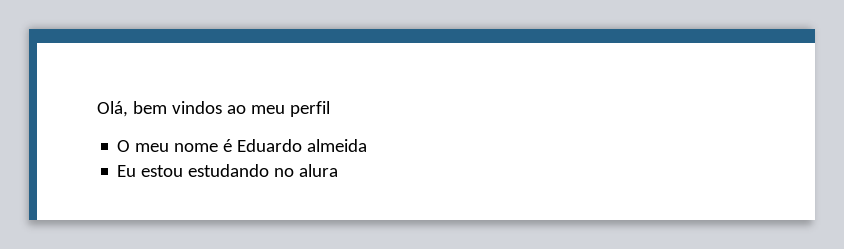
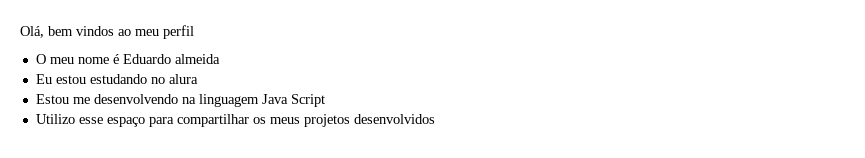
+ Estou me desenvolvendo na linguagem Java Script
+ Utilizo esse espaço para compartilhar os meus projetos desenvolvidos

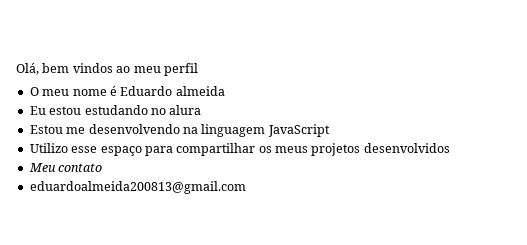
- Estou me desenvolvendo na linguagem Java Script
+ Estou me desenvolvendo na linguagem JavaScript
+ Meu contato
+ eduardoalmeida200813@gmail.com

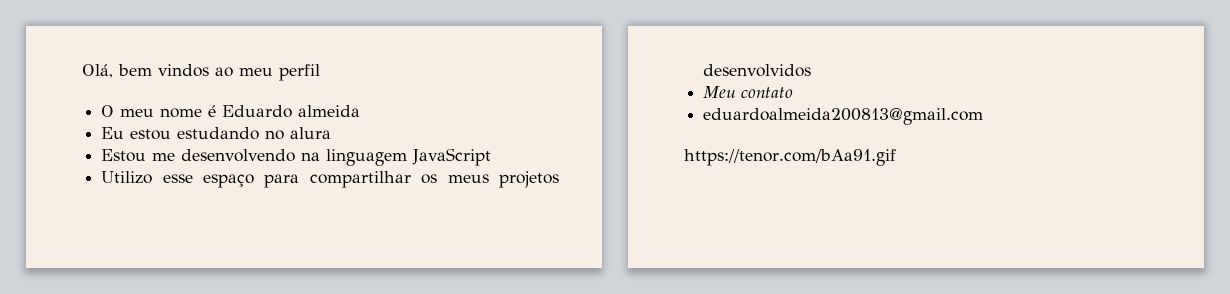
+ https://tenor.com/bAa91.gif

